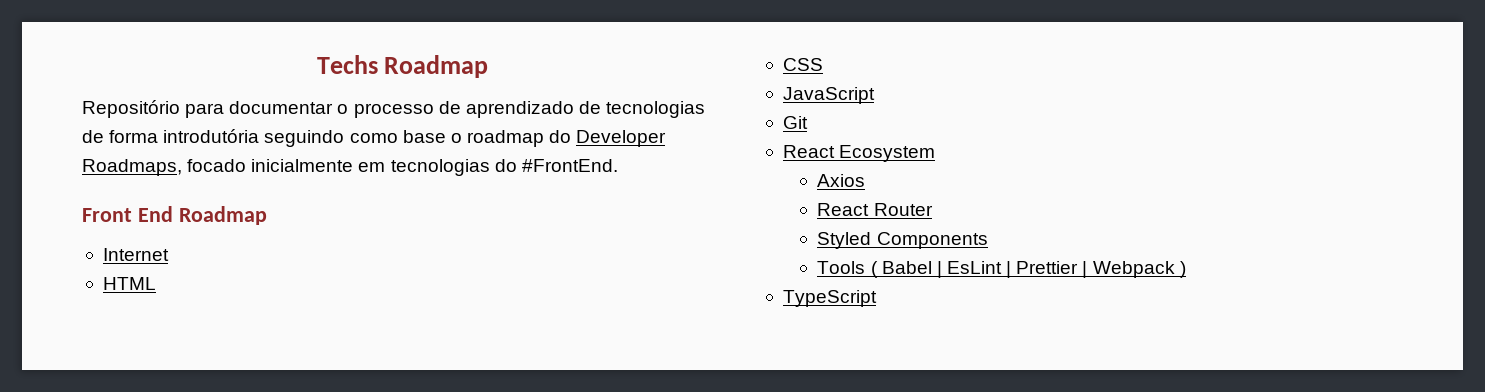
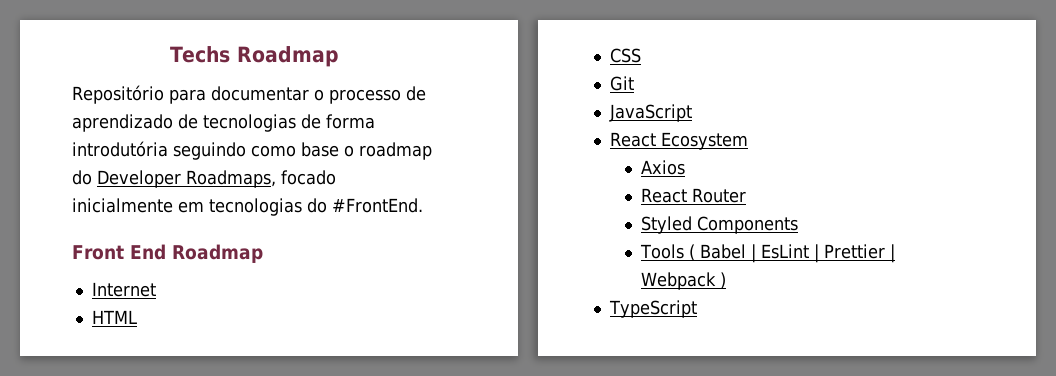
+ Git
- Git

